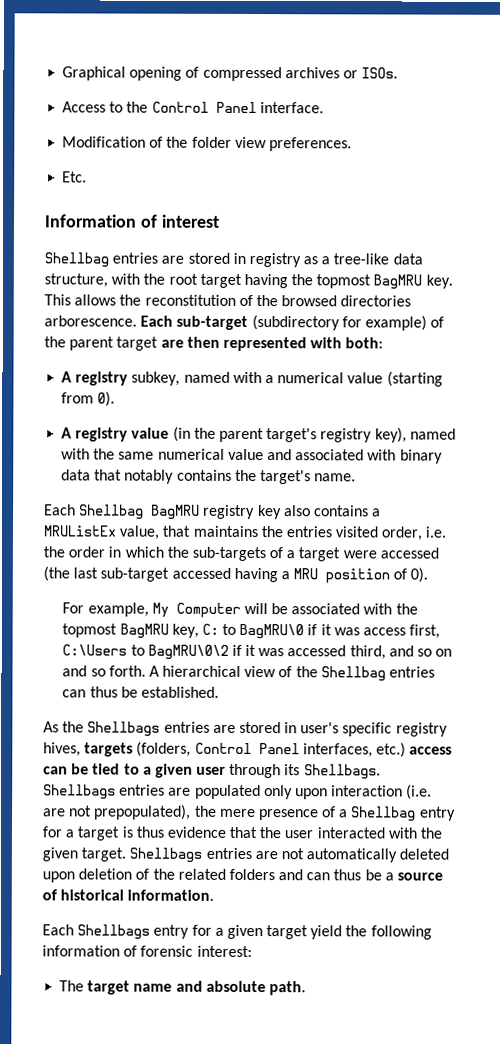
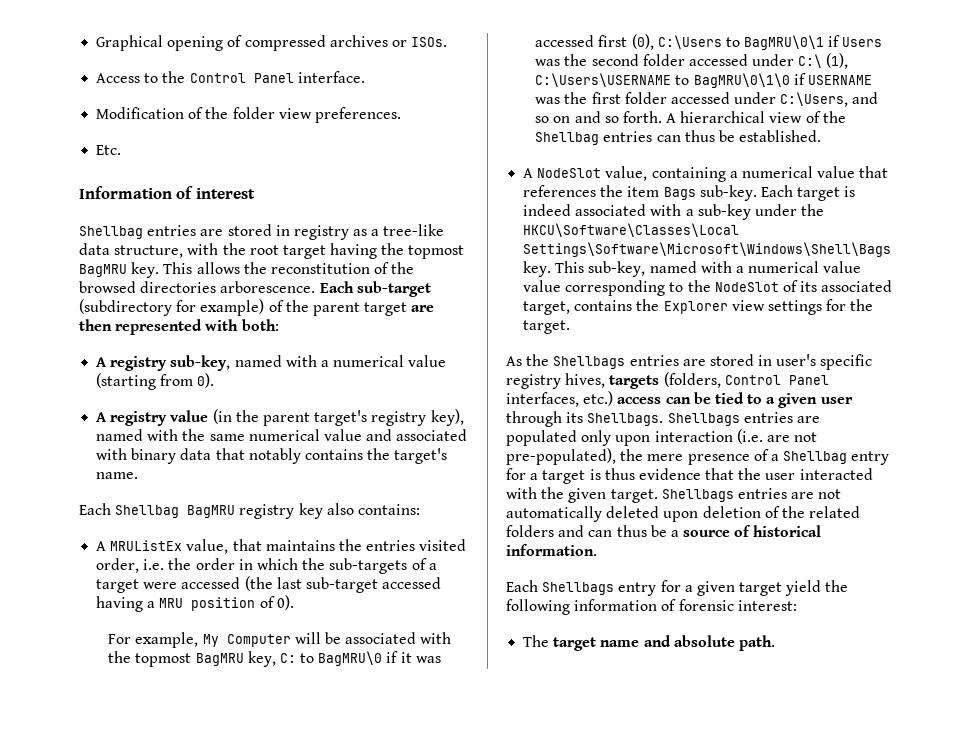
- A registry subkey, named with a numerical value (starting from 0).
+ A registry sub-key, named with a numerical value (starting from 0).
- Each Shellbag BagMRU registry key also contains a MRUListEx value, that maintains the entries visited order, i.e. the order in which the sub-targets of a target were accessed (the last sub-target accessed having a MRU position of 0).
+ Each Shellbag BagMRU registry key also contains:
+ A MRUListEx value, that maintains the entries visited order, i.e. the order in which the sub-targets of a target were accessed (the last sub-target accessed having a MRU position of 0).
- For example, My Computer will be associated with the topmost BagMRU key, C: to BagMRU\0 if it was access first, C:\Users to BagMRU\0\2 if it was accessed third, and so on and so forth.
+ For example, My Computer will be associated with the topmost BagMRU key, C: to BagMRU\0 if it was accessed first (0), C:\Users to BagMRU\0\1 if Users was the second folder accessed under C:\ (1), C:\Users\USERNAME to BagMRU\0\1\0 if USERNAME was the first folder accessed under C:\Users, and so on and so forth.
+ A NodeSlot value, containing a numerical value that references the item Bags sub-key. Each target is indeed associated with a sub-key under the HKCU\Software\Classes\Local Settings\Software\Microsoft\Windows\Shell\Bags key. This sub-key, named with a numerical value value corresponding to the NodeSlot of its associated target, contains the Explorer view settings for the target.
- Shellbags entries are populated only upon interaction (i.e. are not prepopulated), the mere presence of a Shellbag entry for a target is thus evidence that the user interacted with the given target.
+ Shellbags entries are populated only upon interaction (i.e. are not pre-populated), the mere presence of a Shellbag entry for a target is thus evidence that the user interacted with the given target.

